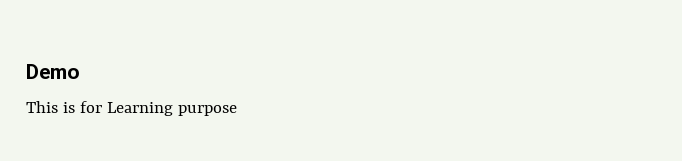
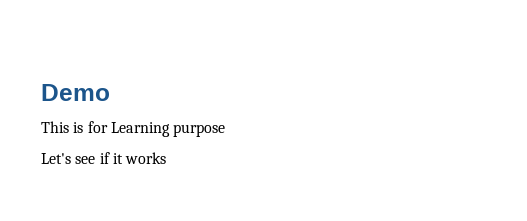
+ Let's see if it works

